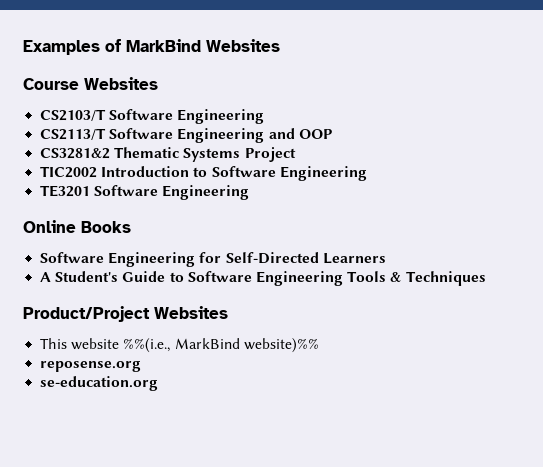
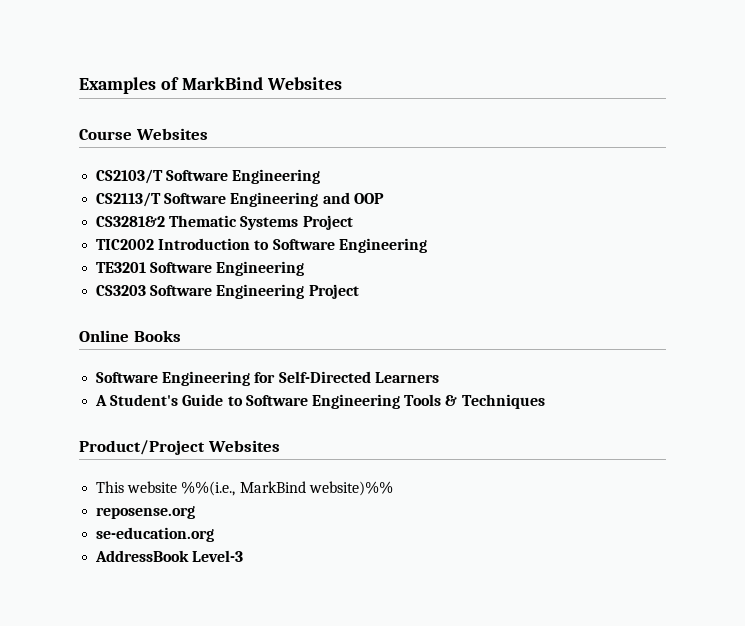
+ CS3203 Software Engineering Project
+ AddressBook Level-3

